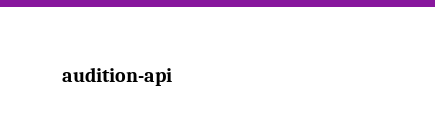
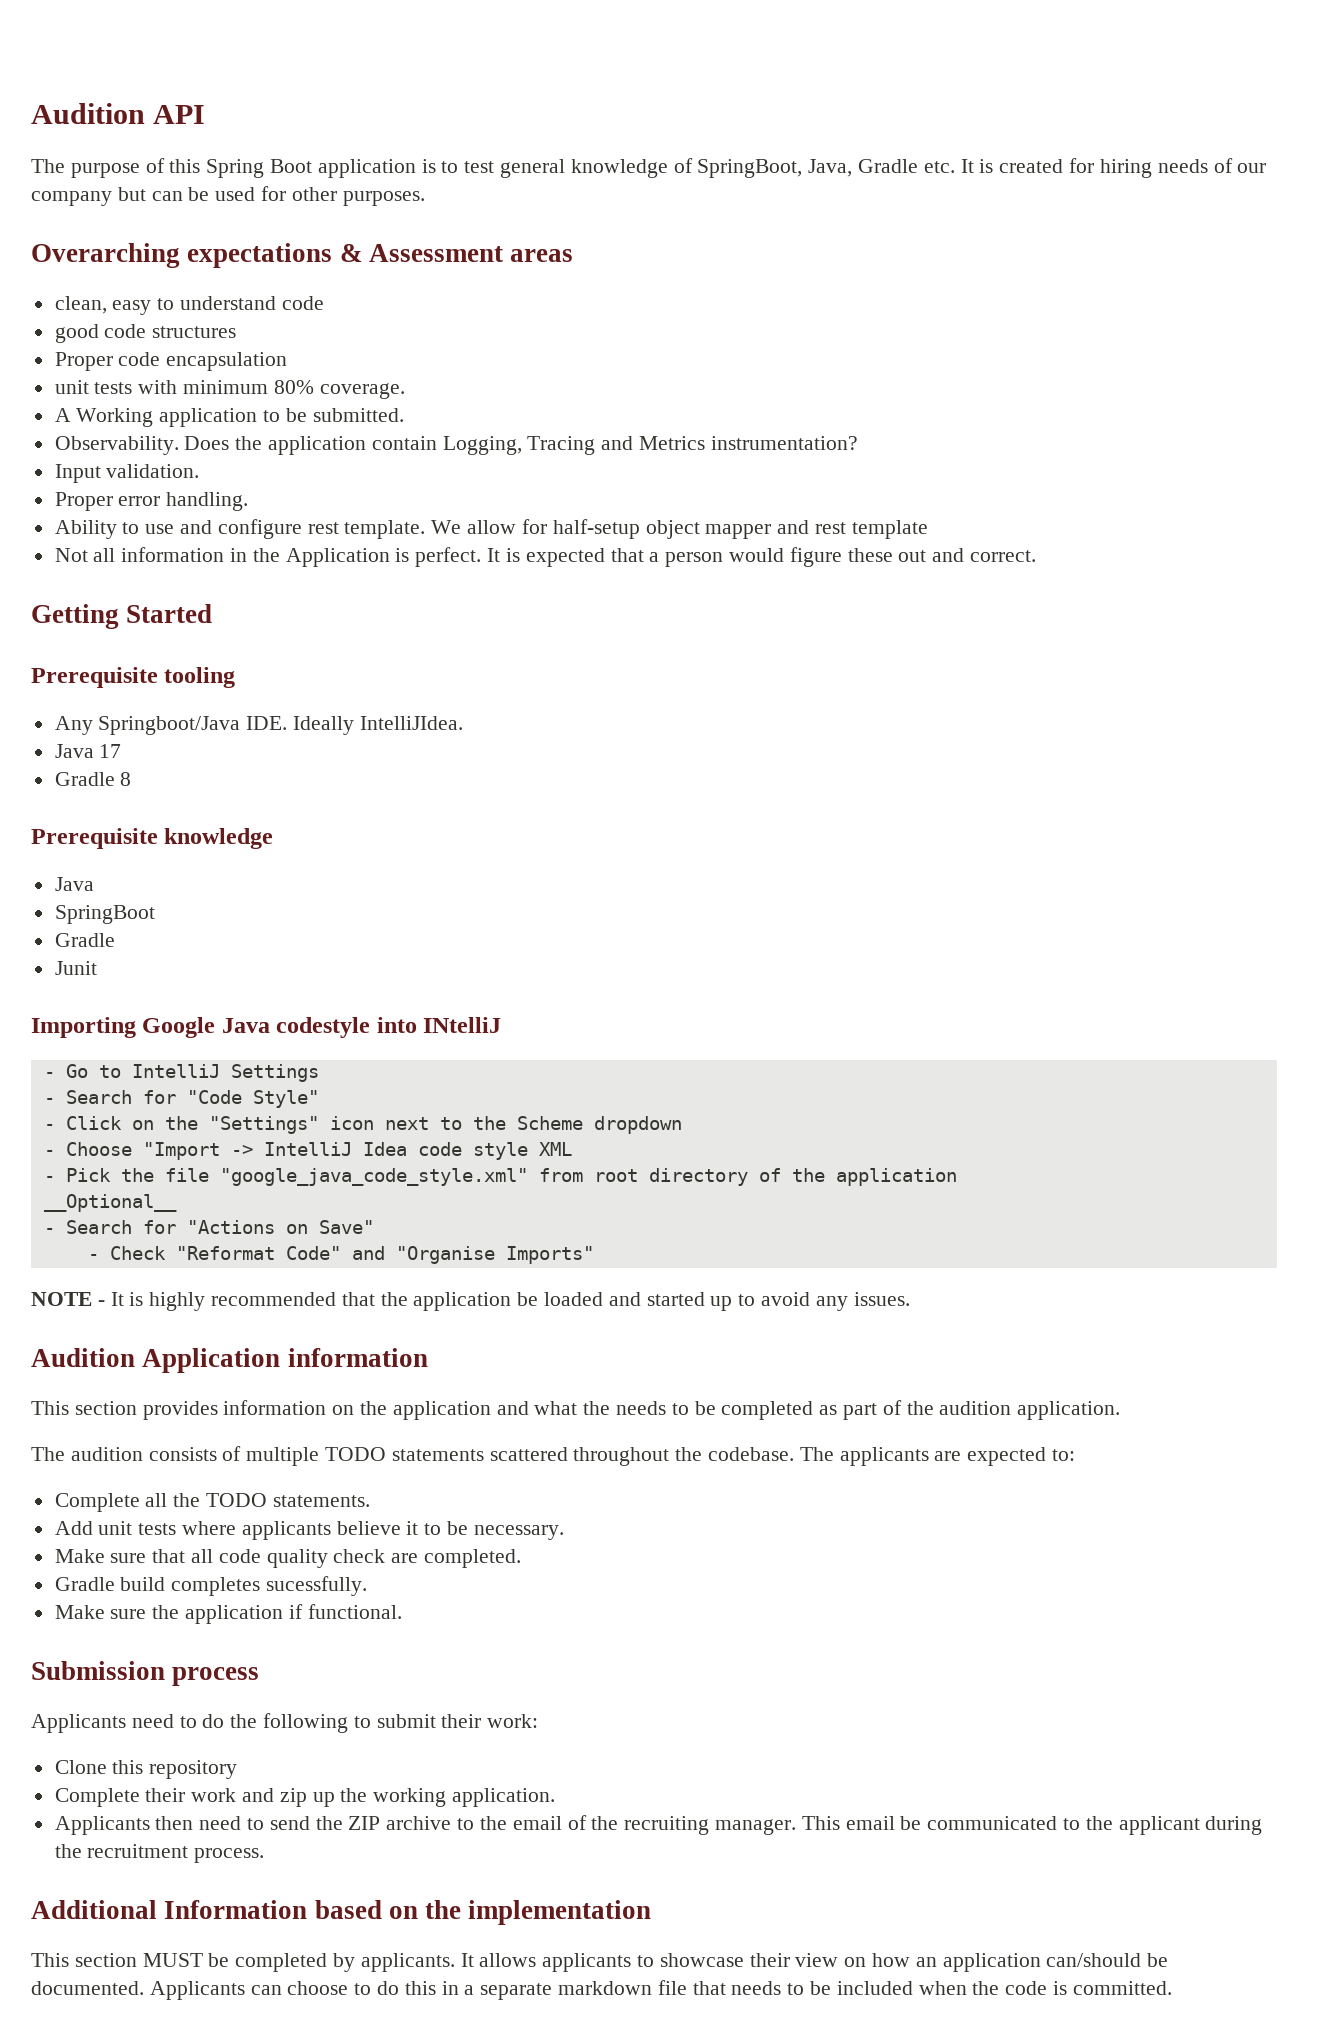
- audition-api
+ Audition API
+ The purpose of this Spring Boot application is to test general knowledge of SpringBoot, Java, Gradle etc. It is created for hiring needs of our company but can be used for other purposes.
+ Overarching expectations & Assessment areas
+ clean, easy to understand code
+ good code structures
+ Proper code encapsulation
+ unit tests with minimum 80% coverage.
+ A Working application to be submitted.
+ Observability. Does the application contain Logging, Tracing and Metrics instrumentation?
+ Input validation.
+ Proper error handling.
+ Ability to use and configure rest template. We allow for half-setup object mapper and rest template
+ Not all information in the Application is perfect. It is expected that a person would figure these out and correct.
+ Getting Started
+ Prerequisite tooling
+ Any Springboot/Java IDE. Ideally IntelliJIdea.
+ Java 17
+ Gradle 8
+ Prerequisite knowledge
+ Java
+ SpringBoot
+ Gradle
+ Junit
+ Importing Google Java codestyle into INtelliJ
+ - Go to IntelliJ Settings
+ - Search for "Code Style"
+ - Click on the "Settings" icon next to the Scheme dropdown
+ - Choose "Import -> IntelliJ Idea code style XML
+ - Pick the file "google_java_code_style.xml" from root directory of the application
+ __Optional__
+ - Search for "Actions on Save"
+ - Check "Reformat Code" and "Organise Imports"
+ NOTE - It is highly recommended that the application be loaded and started up to avoid any issues.
+ Audition Application information
+ This section provides information on the application and what the needs to be completed as part of the audition application.
+ The audition consists of multiple TODO statements scattered throughout the codebase. The applicants are expected to:
+ Complete all the TODO statements.
+ Add unit tests where applicants believe it to be necessary.
+ Make sure that all code quality check are completed.
+ Gradle build completes sucessfully.
+ Make sure the application if functional.
+ Submission process
+ Applicants need to do the following to submit their work:
+ Clone this repository
+ Complete their work and zip up the working application.
+ Applicants then need to send the ZIP archive to the email of the recruiting manager. This email be communicated to the applicant during the recruitment process.
+ Additional Information based on the implementation
+ This section MUST be completed by applicants. It allows applicants to showcase their view on how an application can/should be documented. Applicants can choose to do this in a separate markdown file that needs to be included when the code is committed.

